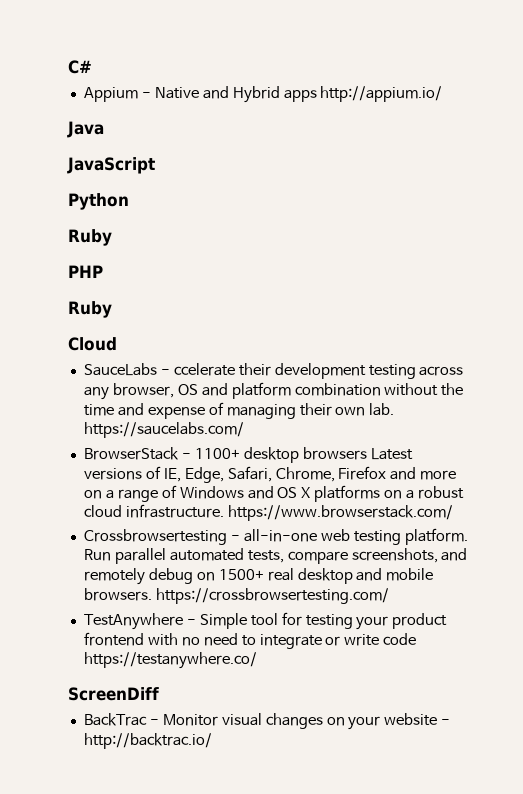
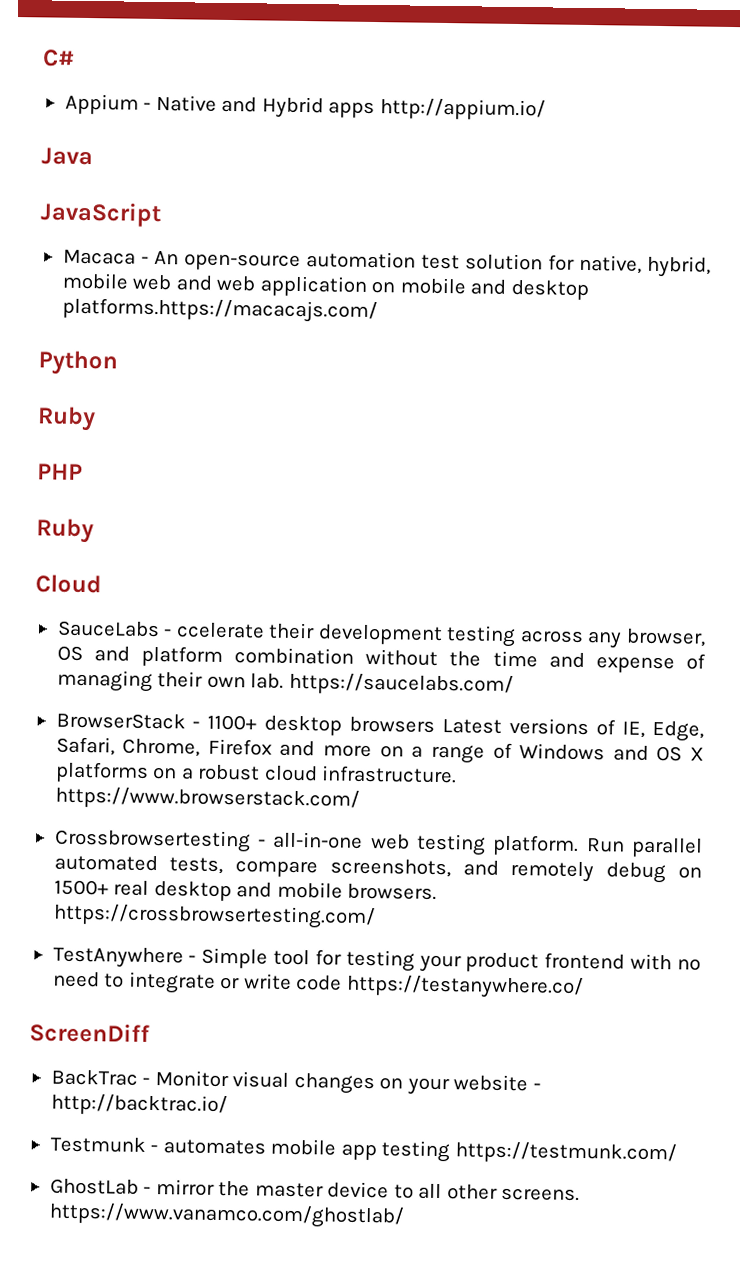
+ Macaca - An open-source automation test solution for native, hybrid, mobile web and web application on mobile and desktop platforms.https://macacajs.com/
+ Testmunk - automates mobile app testing https://testmunk.com/
+ GhostLab - mirror the master device to all other screens. https://www.vanamco.com/ghostlab/

